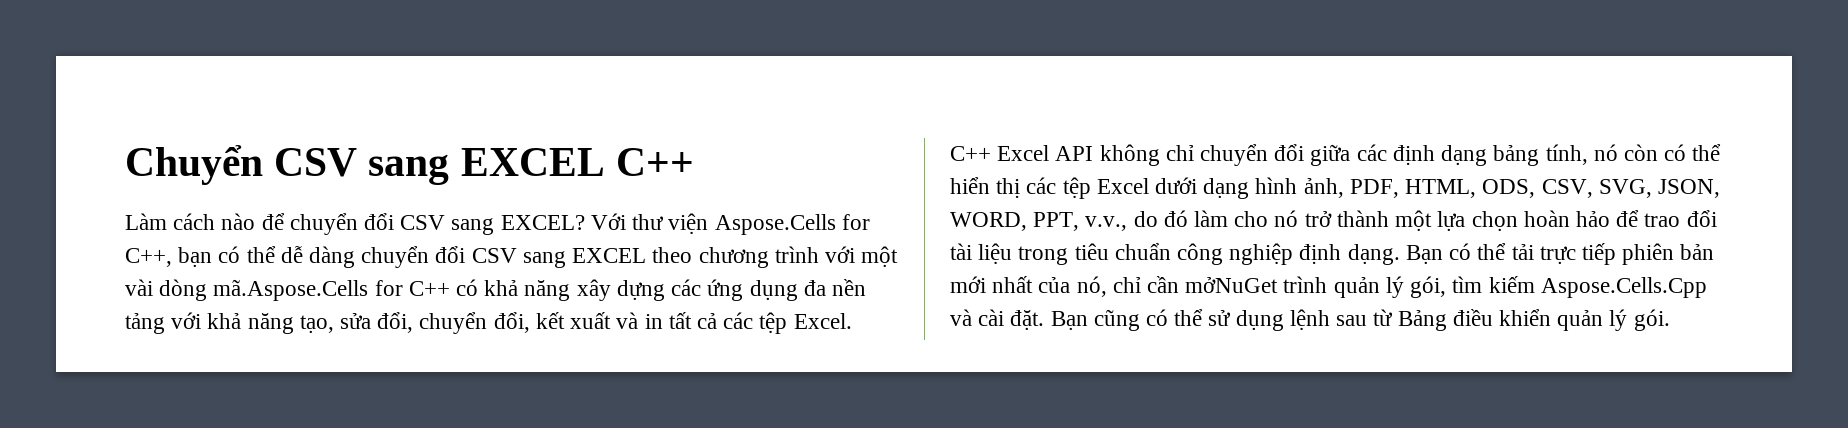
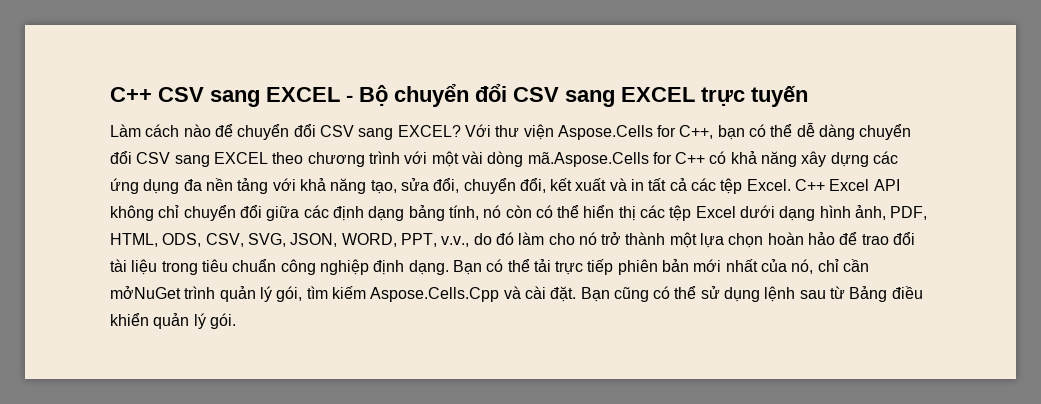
- Chuyển CSV sang EXCEL C++
+ C++ CSV sang EXCEL - Bộ chuyển đổi CSV sang EXCEL trực tuyến

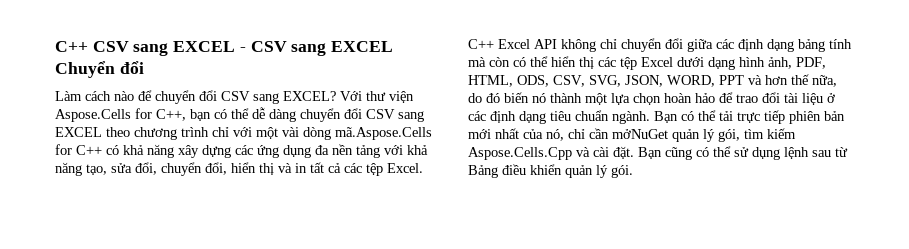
- C++ CSV sang EXCEL - Bộ chuyển đổi CSV sang EXCEL trực tuyến
+ C++ CSV sang EXCEL - CSV sang EXCEL Chuyển đổi
- Với thư viện Aspose.Cells for C++, bạn có thể dễ dàng chuyển đổi CSV sang EXCEL theo chương trình với một vài dòng mã.Aspose.Cells for C++ có khả năng xây dựng các ứng dụng đa nền tảng với khả năng tạo, sửa đổi, chuyển đổi, kết xuất và in tất cả các tệp Excel.
+ Với thư viện Aspose.Cells for C++, bạn có thể dễ dàng chuyển đổi CSV sang EXCEL theo chương trình chỉ với một vài dòng mã.Aspose.Cells for C++ có khả năng xây dựng các ứng dụng đa nền tảng với khả năng tạo, sửa đổi, chuyển đổi, hiển thị và in tất cả các tệp Excel.
- C++ Excel API không chỉ chuyển đổi giữa các định dạng bảng tính, nó còn có thể hiển thị các tệp Excel dưới dạng hình ảnh, PDF, HTML, ODS, CSV, SVG, JSON, WORD, PPT, v.v., do đó làm cho nó trở thành một lựa chọn hoàn hảo để trao đổi tài liệu trong tiêu chuẩn công nghiệp định dạng.
+ C++ Excel API không chỉ chuyển đổi giữa các định dạng bảng tính mà còn có thể hiển thị các tệp Excel dưới dạng hình ảnh, PDF, HTML, ODS, CSV, SVG, JSON, WORD, PPT và hơn thế nữa, do đó biến nó thành một lựa chọn hoàn hảo để trao đổi tài liệu ở các định dạng tiêu chuẩn ngành.
- Bạn có thể tải trực tiếp phiên bản mới nhất của nó, chỉ cần mởNuGet trình quản lý gói, tìm kiếm Aspose.Cells.Cpp và cài đặt.
+ Bạn có thể tải trực tiếp phiên bản mới nhất của nó, chỉ cần mởNuGet quản lý gói, tìm kiếm Aspose.Cells.Cpp và cài đặt.

